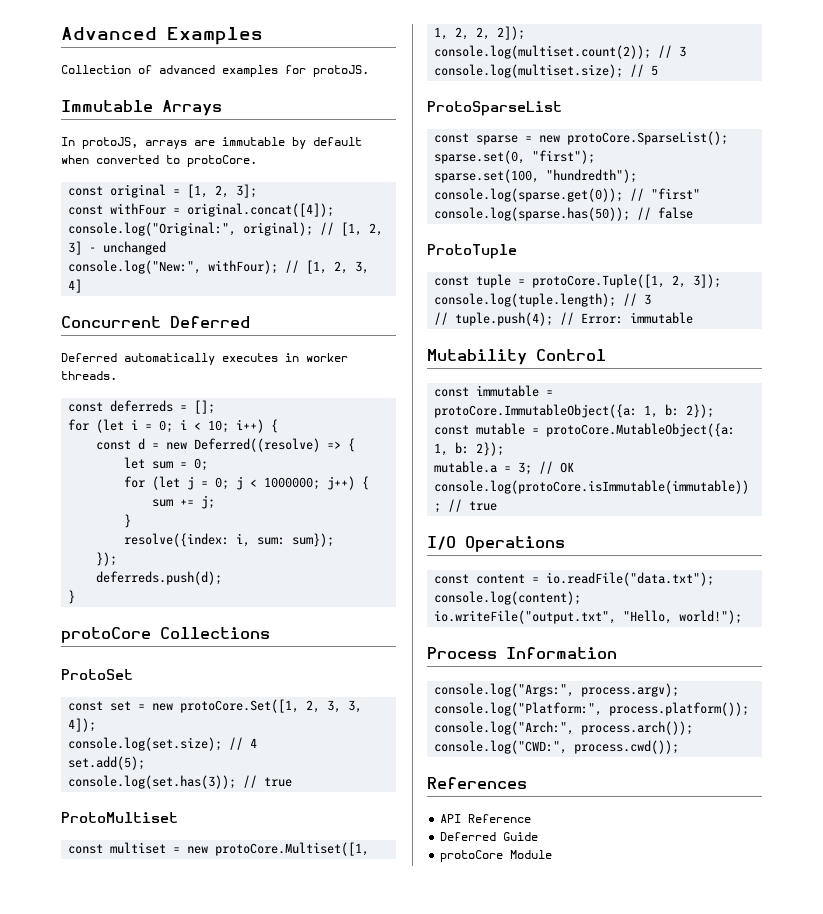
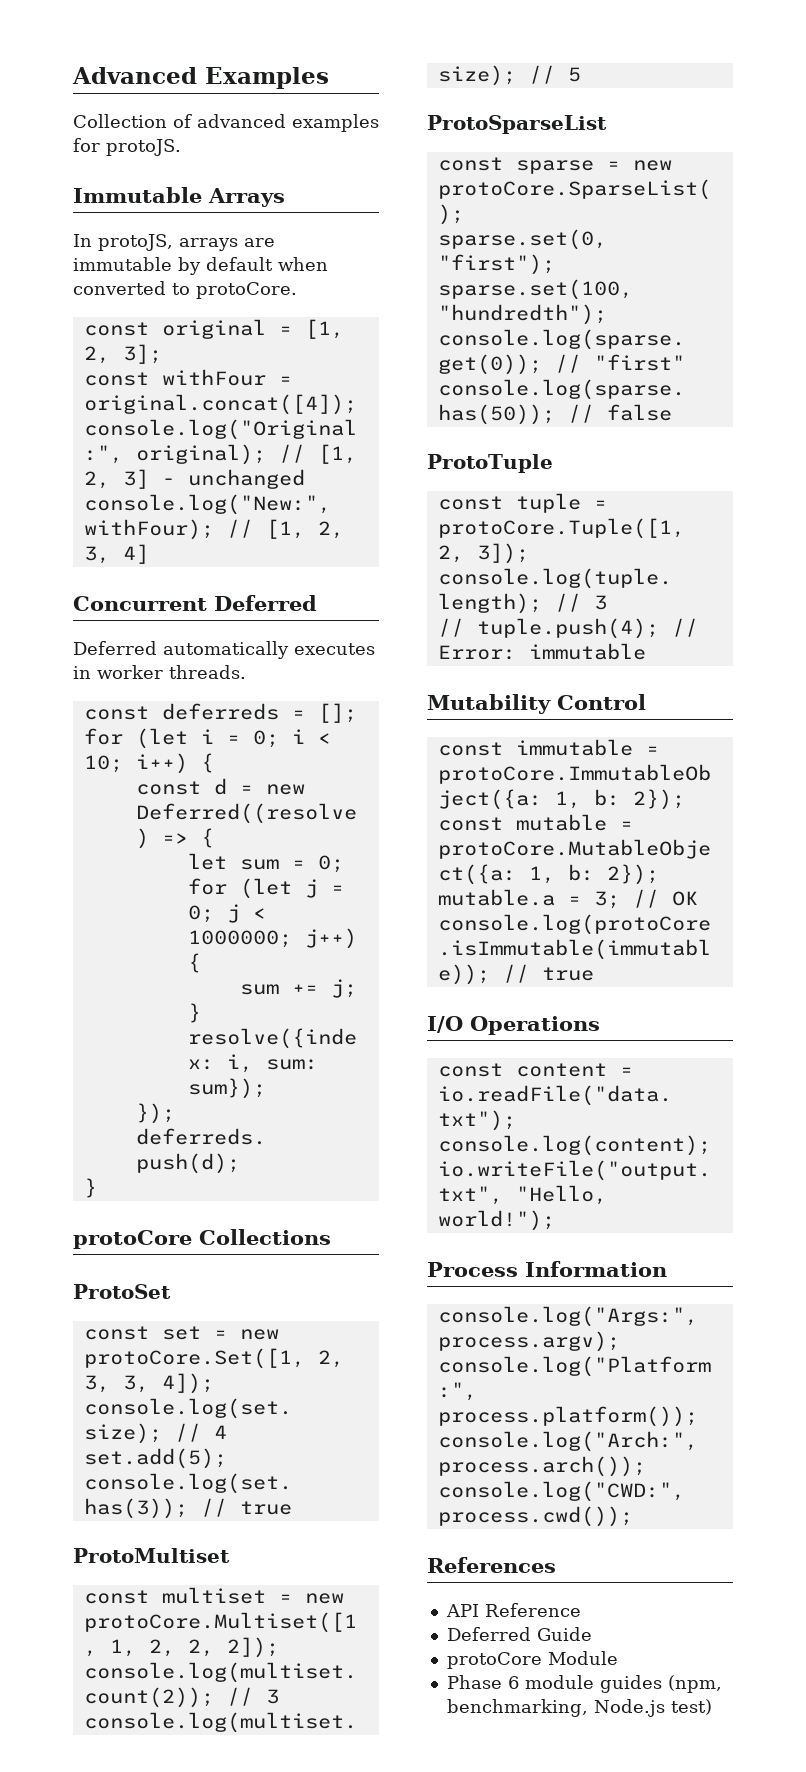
+ Phase 6 module guides (npm, benchmarking, Node.js test)

